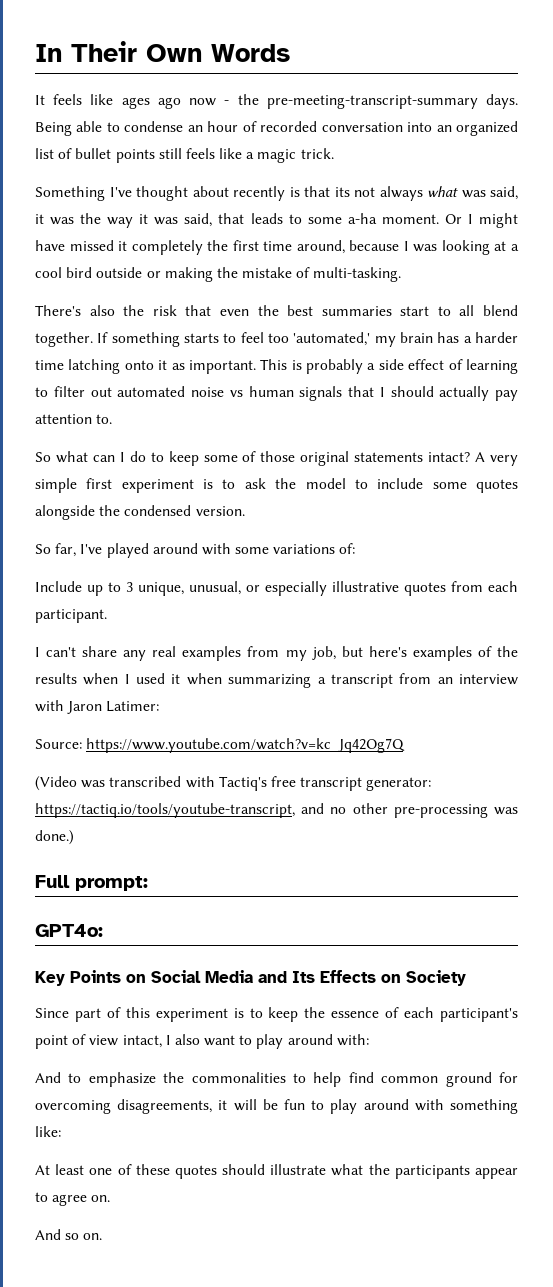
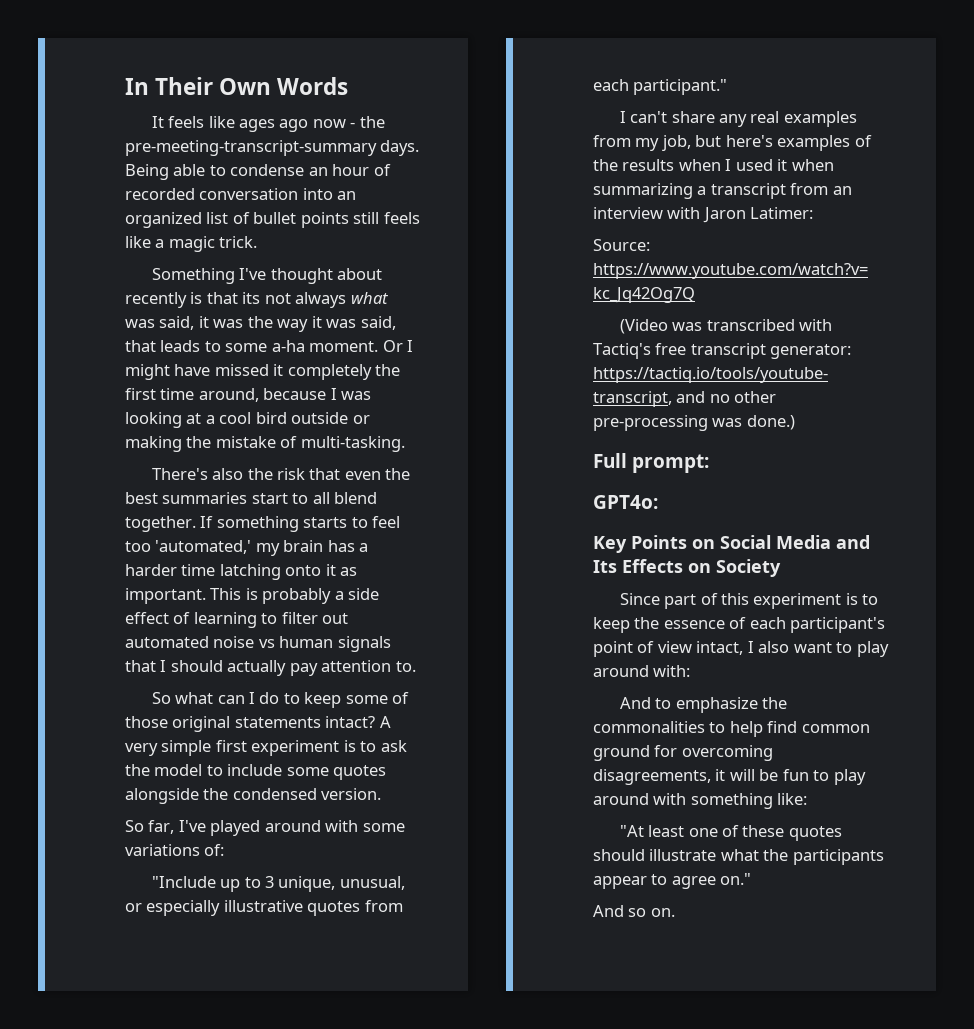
- Include up to 3 unique, unusual, or especially illustrative quotes from each participant.
+ "Include up to 3 unique, unusual, or especially illustrative quotes from each participant."
- At least one of these quotes should illustrate what the participants appear to agree on.
+ "At least one of these quotes should illustrate what the participants appear to agree on."

